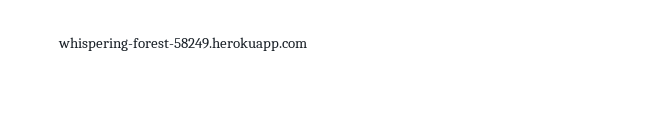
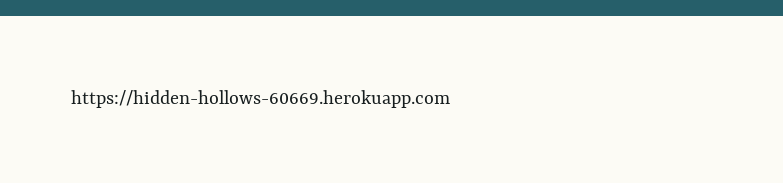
- whispering-forest-58249.herokuapp.com
+ https://hidden-hollows-60669.herokuapp.com

